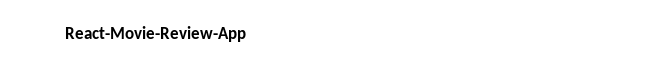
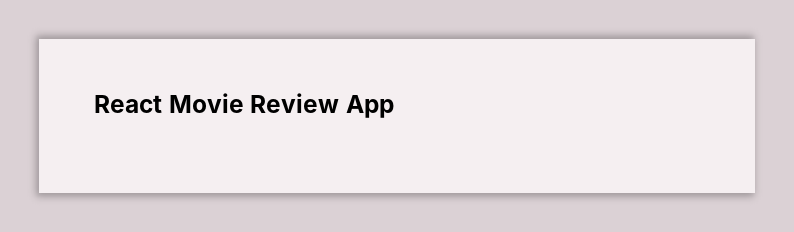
- React-Movie-Review-App
+ React Movie Review App

